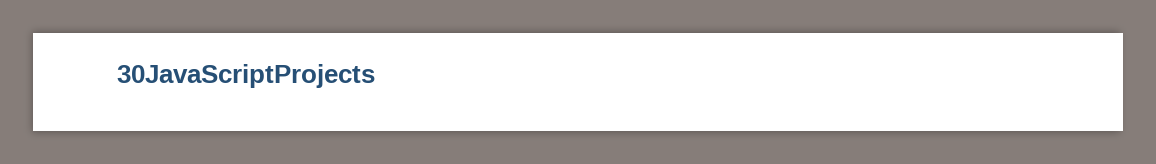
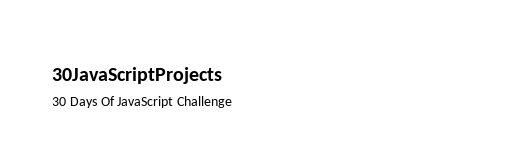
+ 30 Days Of JavaScript Challenge

